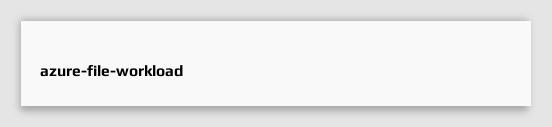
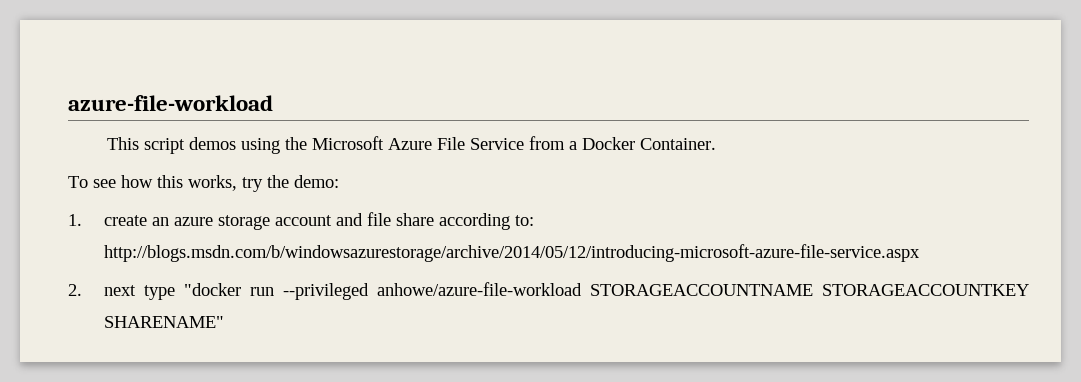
+ This script demos using the Microsoft Azure File Service from a Docker Container.
+ To see how this works, try the demo:
+ 1. create an azure storage account and file share according to: http://blogs.msdn.com/b/windowsazurestorage/archive/2014/05/12/introducing-microsoft-azure-file-service.aspx
+ 2. next type "docker run --privileged anhowe/azure-file-workload STORAGEACCOUNTNAME STORAGEACCOUNTKEY SHARENAME"

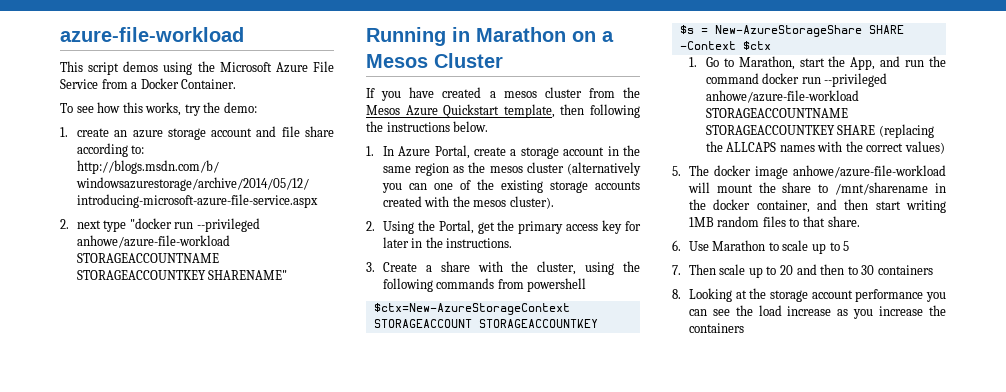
+ Running in Marathon on a Mesos Cluster
+ If you have created a mesos cluster from the Mesos Azure Quickstart template, then following the instructions below.
+ 1. In Azure Portal, create a storage account in the same region as the mesos cluster (alternatively you can one of the existing storage accounts created with the mesos cluster).
+ 2. Using the Portal, get the primary access key for later in the instructions.
+ 3. Create a share with the cluster, using the following commands from powershell
+ $ctx=New-AzureStorageContext STORAGEACCOUNT STORAGEACCOUNTKEY
+ $s = New-AzureStorageShare SHARE -Context $ctx
+ 1. Go to Marathon, start the App, and run the command docker run --privileged anhowe/azure-file-workload STORAGEACCOUNTNAME STORAGEACCOUNTKEY SHARE (replacing the ALLCAPS names with the correct values)
+ 5. The docker image anhowe/azure-file-workload will mount the share to /mnt/sharename in the docker container, and then start writing 1MB random files to that share.
+ 6. Use Marathon to scale up to 5
+ 7. Then scale up to 20 and then to 30 containers
+ 8. Looking at the storage account performance you can see the load increase as you increase the containers

